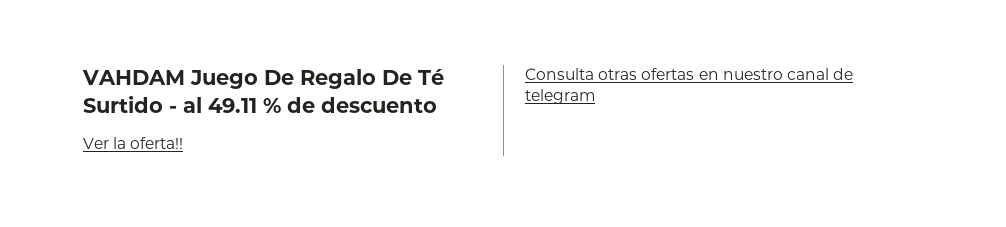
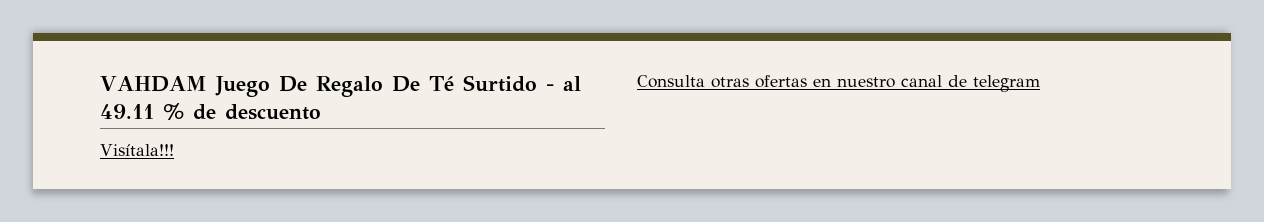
- Ver la oferta!!
+ Visítala!!!

